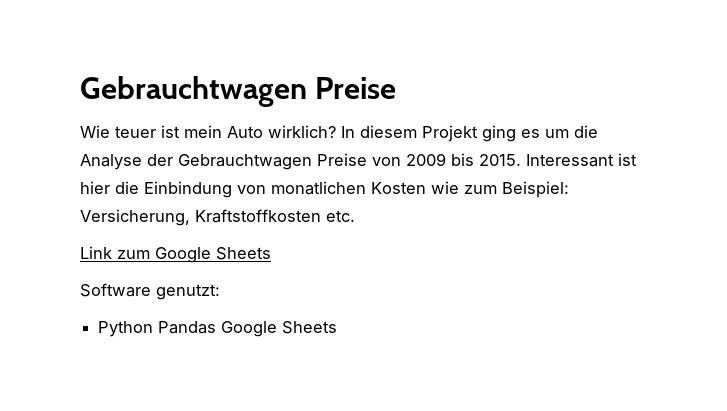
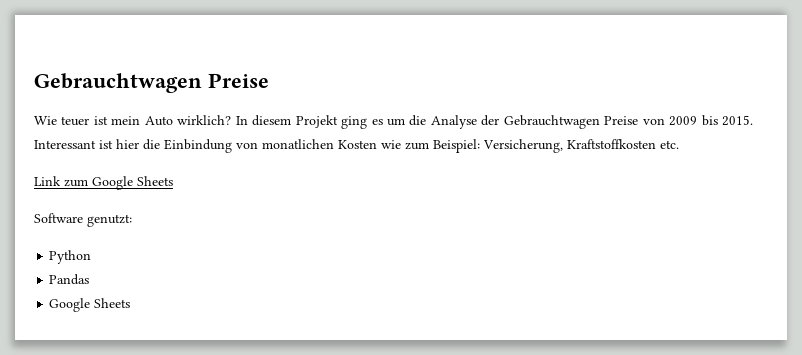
- Python Pandas Google Sheets
+ Python
+ Pandas
+ Google Sheets

